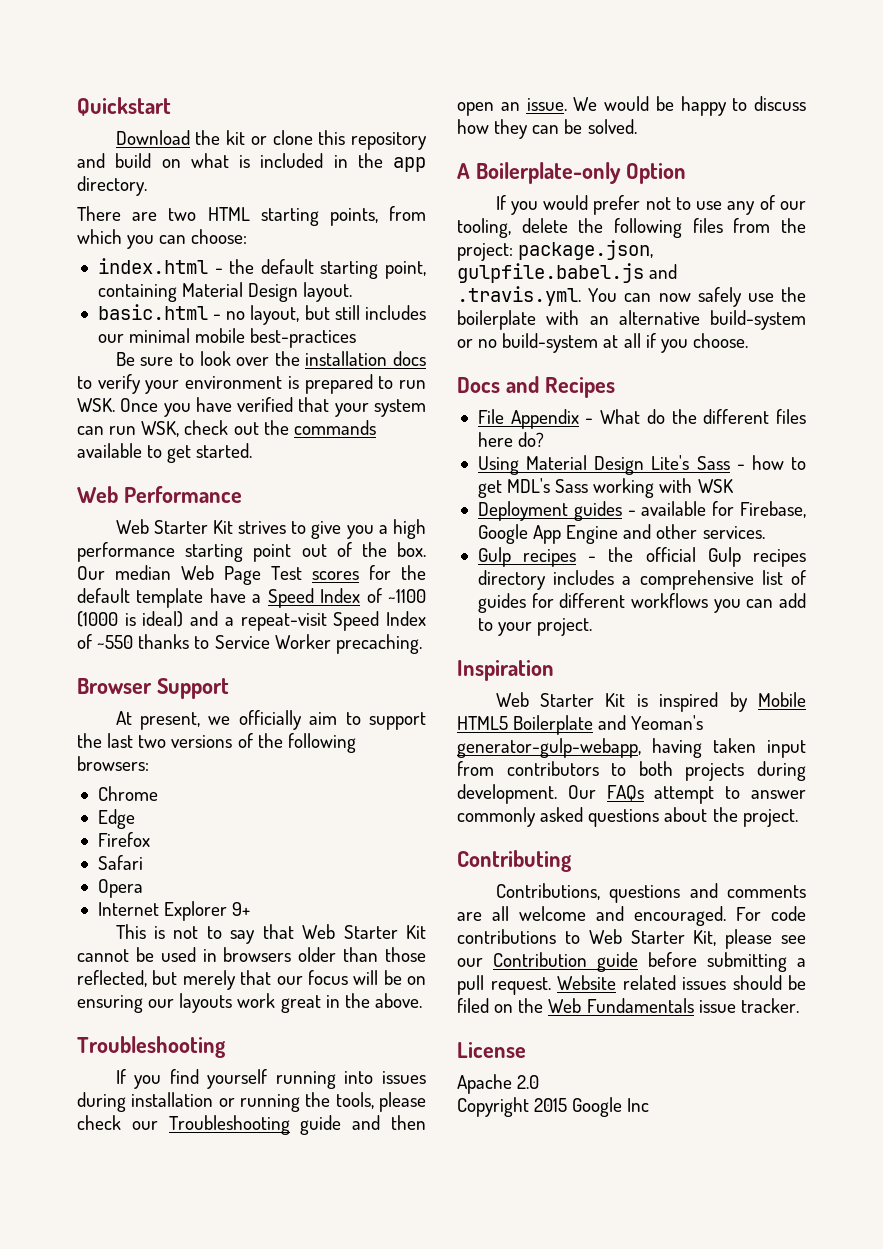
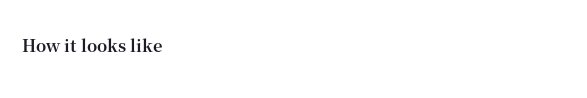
- Quickstart
- Download the kit or clone this repository and build on what is included in the app directory.
- There are two HTML starting points, from which you can choose:
- index.html - the default starting point, containing Material Design layout.
- basic.html - no layout, but still includes our minimal mobile best-practices
- Be sure to look over the installation docs to verify your environment is prepared to run WSK. Once you have verified that your system can run WSK, check out the commands available to get started.
- Web Performance
- Web Starter Kit strives to give you a high performance starting point out of the box. Our median Web Page Test scores for the default template have a Speed Index of ~1100 (1000 is ideal) and a repeat-visit Speed Index of ~550 thanks to Service Worker precaching.
- Browser Support
- At present, we officially aim to support the last two versions of the following browsers:
- Chrome
- Edge
- Firefox
- Safari
- Opera
- Internet Explorer 9+
- This is not to say that Web Starter Kit cannot be used in browsers older than those reflected, but merely that our focus will be on ensuring our layouts work great in the above.
- Troubleshooting
- If you find yourself running into issues during installation or running the tools, please check our Troubleshooting guide and then open an issue. We would be happy to discuss how they can be solved.
- A Boilerplate-only Option
- If you would prefer not to use any of our tooling, delete the following files from the project: package.json, gulpfile.babel.js and .travis.yml. You can now safely use the boilerplate with an alternative build-system or no build-system at all if you choose.
- Docs and Recipes
- File Appendix - What do the different files here do?
- Using Material Design Lite's Sass - how to get MDL's Sass working with WSK
- Deployment guides - available for Firebase, Google App Engine and other services.
- Gulp recipes - the official Gulp recipes directory includes a comprehensive list of guides for different workflows you can add to your project.
- Inspiration
- Web Starter Kit is inspired by Mobile HTML5 Boilerplate and Yeoman's generator-gulp-webapp, having taken input from contributors to both projects during development. Our FAQs attempt to answer commonly asked questions about the project.
- Contributing
- Contributions, questions and comments are all welcome and encouraged. For code contributions to Web Starter Kit, please see our Contribution guide before submitting a pull request. Website related issues should be filed on the Web Fundamentals issue tracker.
- License
- Apache 2.0
- Copyright 2015 Google Inc
+ How it looks like

